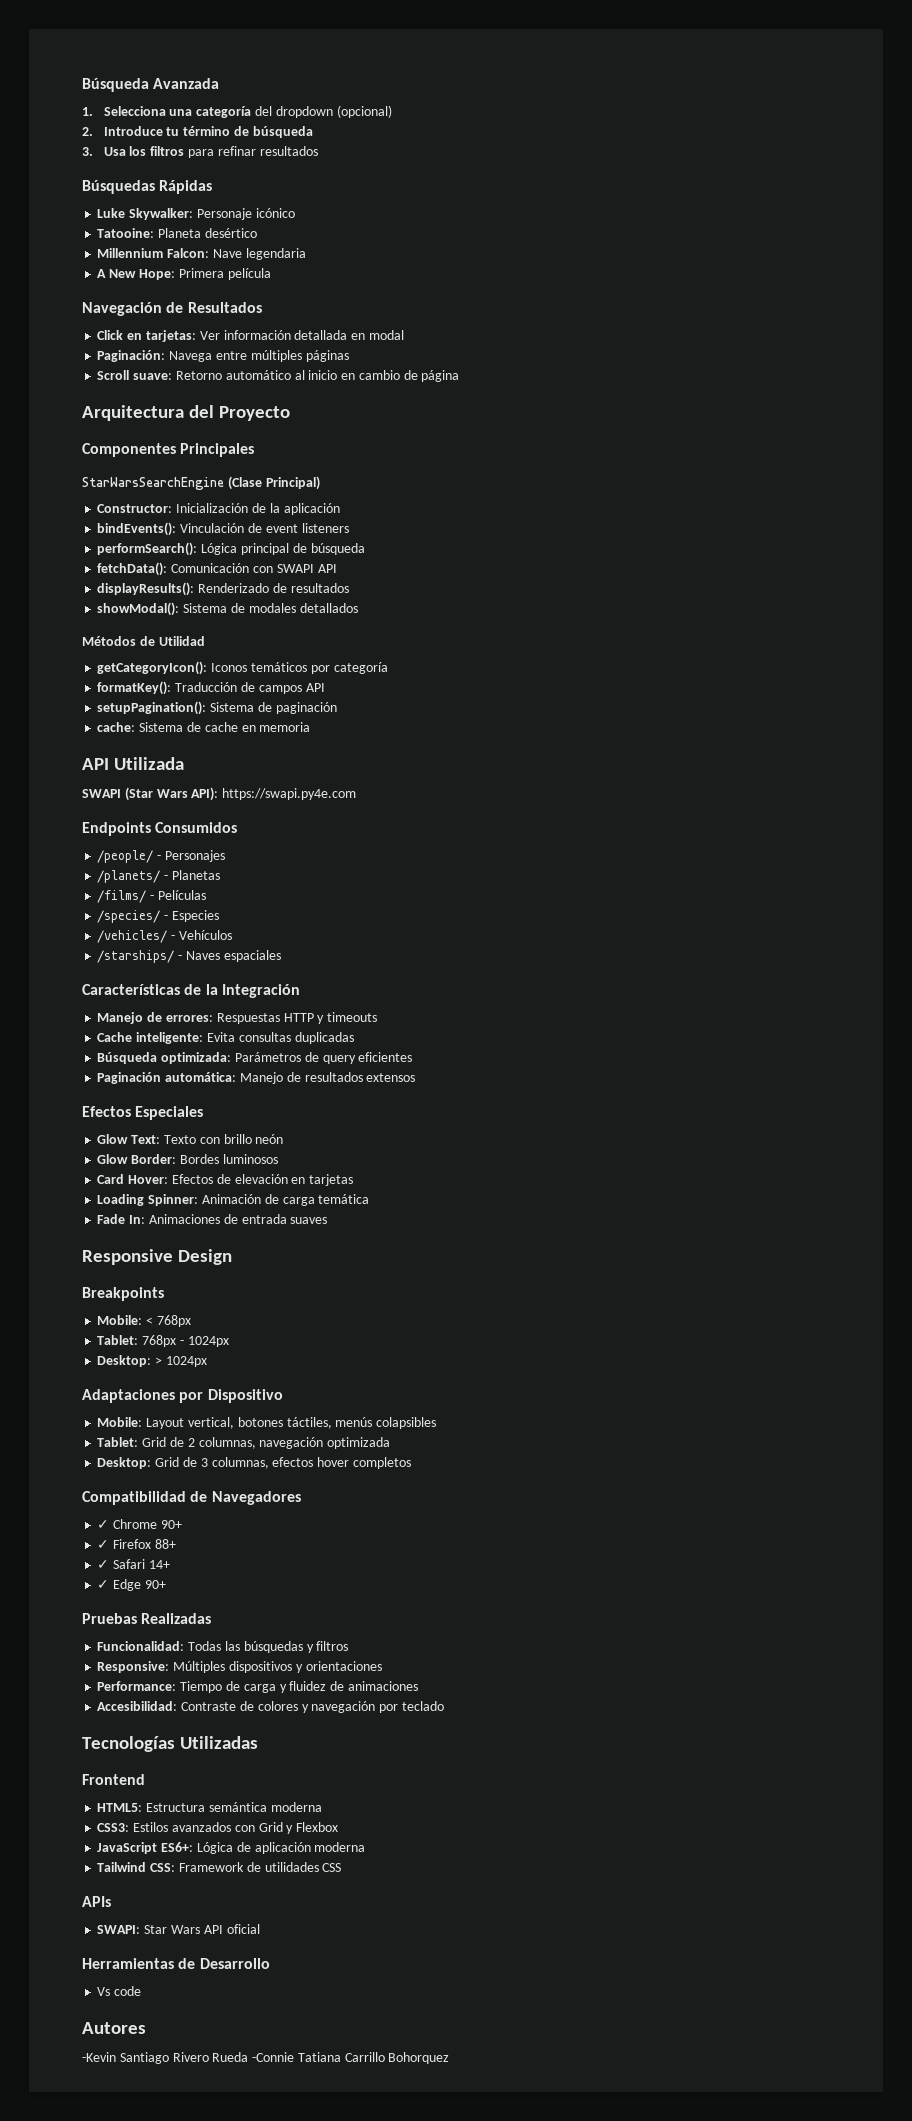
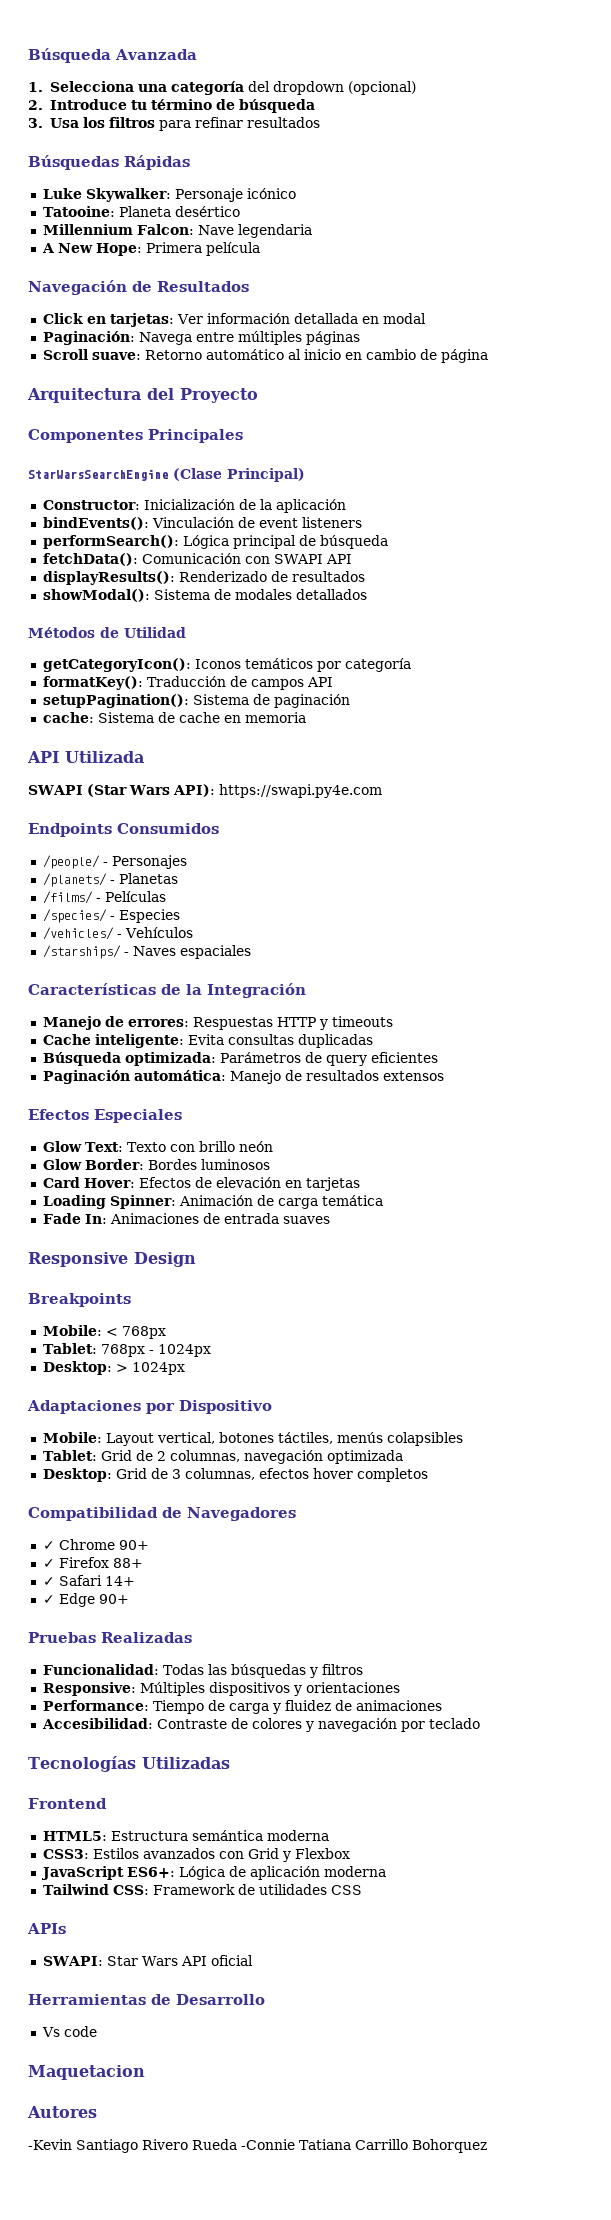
+ Maquetacion

